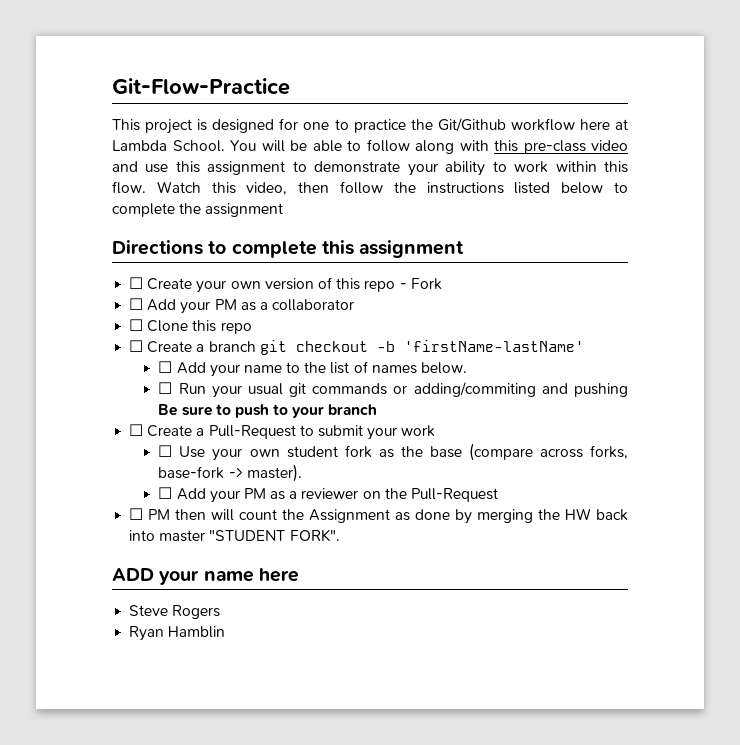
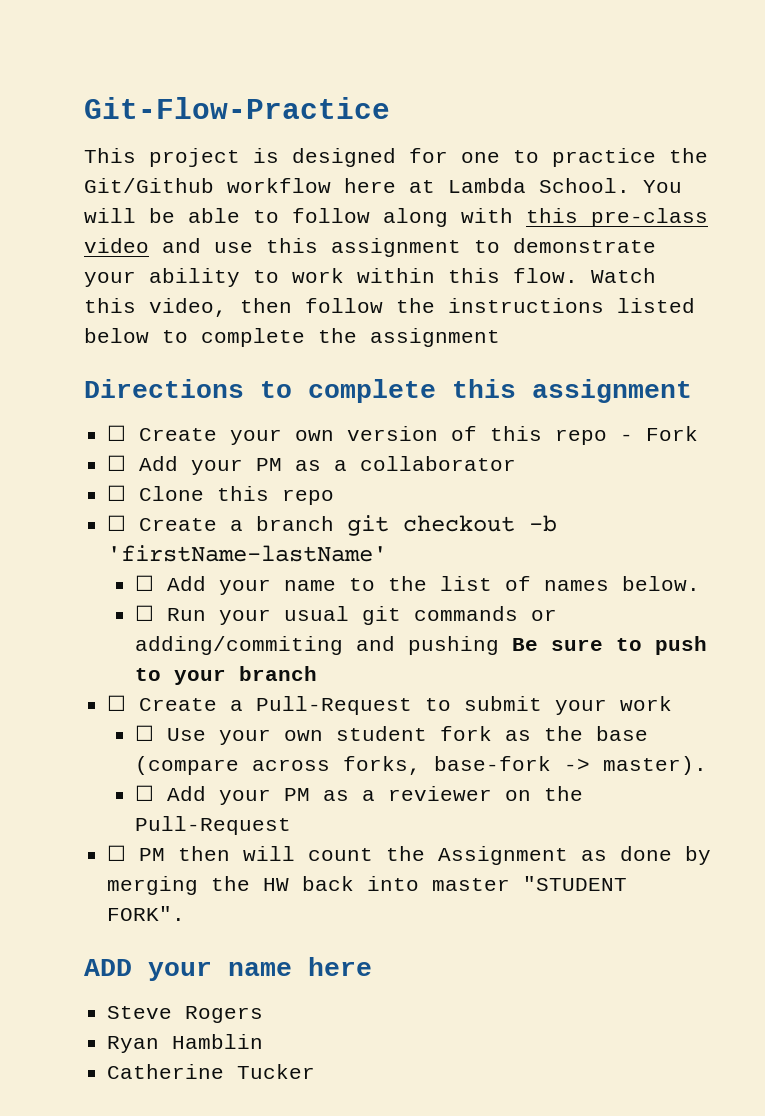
+ Catherine Tucker

